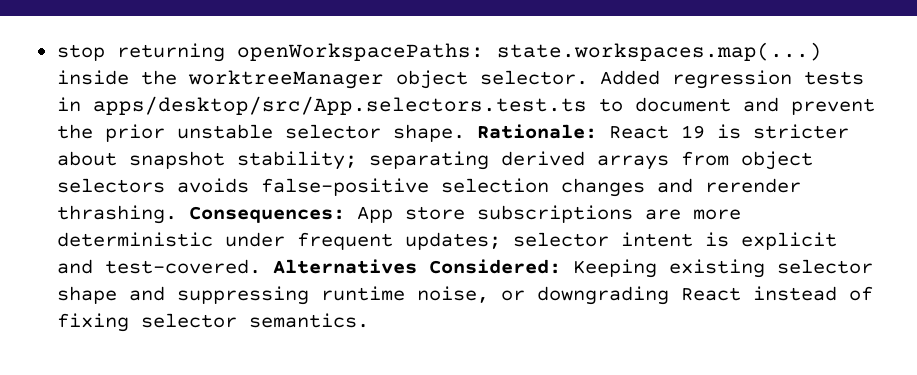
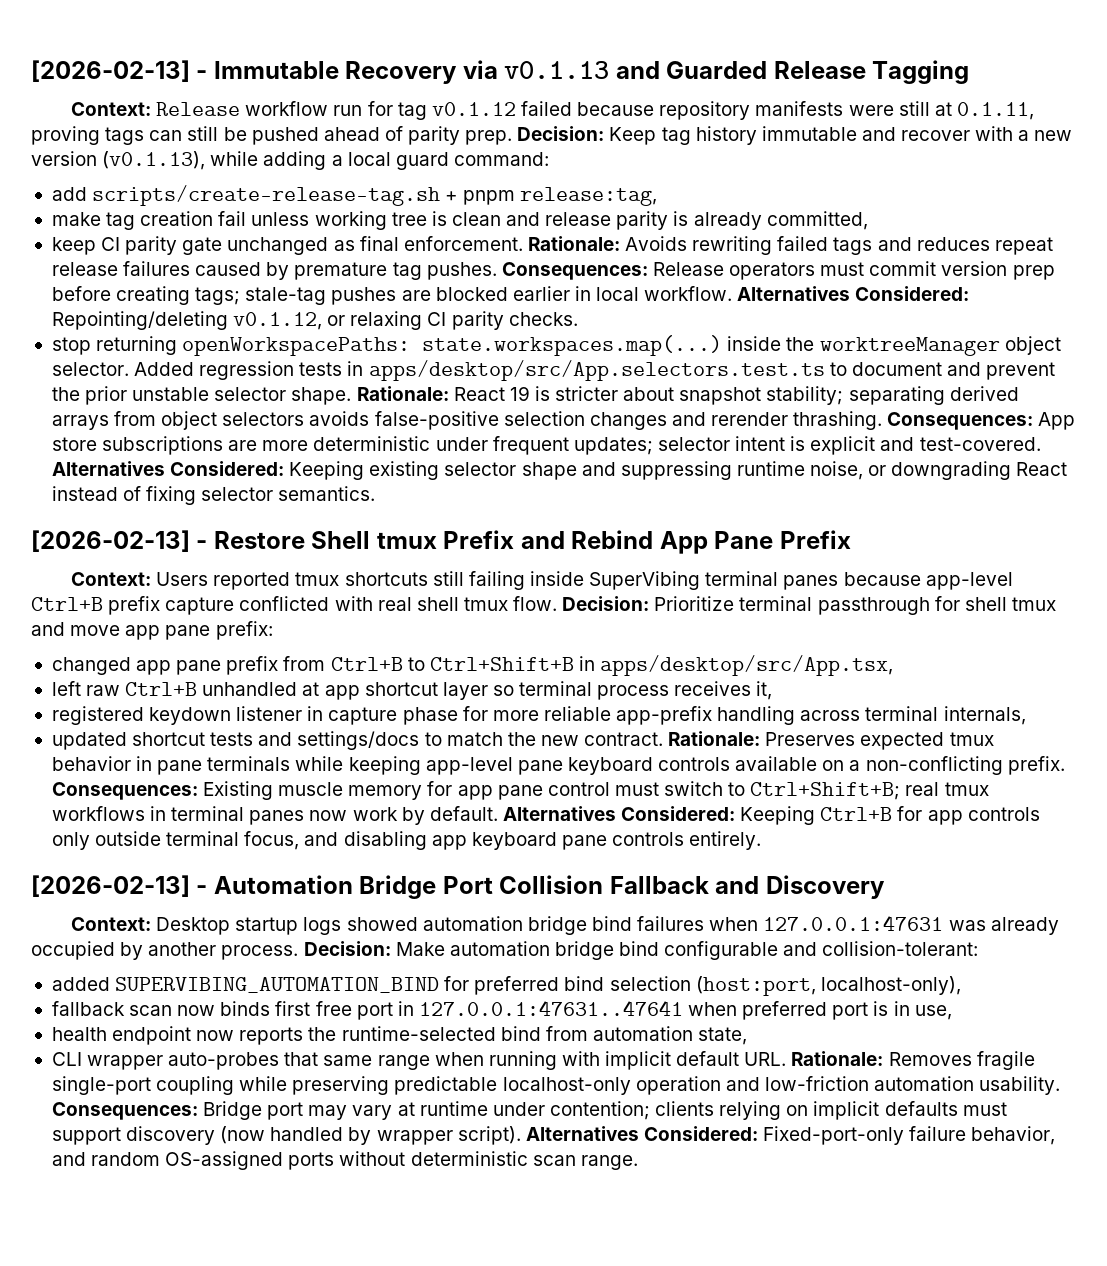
+ [2026-02-13] - Immutable Recovery via v0.1.13 and Guarded Release Tagging
+ Context: Release workflow run for tag v0.1.12 failed because repository manifests were still at 0.1.11, proving tags can still be pushed ahead of parity prep. Decision: Keep tag history immutable and recover with a new version (v0.1.13), while adding a local guard command:
+ add scripts/create-release-tag.sh + pnpm release:tag,
+ make tag creation fail unless working tree is clean and release parity is already committed,
+ keep CI parity gate unchanged as final enforcement. Rationale: Avoids rewriting failed tags and reduces repeat release failures caused by premature tag pushes. Consequences: Release operators must commit version prep before creating tags; stale-tag pushes are blocked earlier in local workflow. Alternatives Considered: Repointing/deleting v0.1.12, or relaxing CI parity checks.
+ [2026-02-13] - Restore Shell tmux Prefix and Rebind App Pane Prefix
+ Context: Users reported tmux shortcuts still failing inside SuperVibing terminal panes because app-level Ctrl+B prefix capture conflicted with real shell tmux flow. Decision: Prioritize terminal passthrough for shell tmux and move app pane prefix:
+ changed app pane prefix from Ctrl+B to Ctrl+Shift+B in apps/desktop/src/App.tsx,
+ left raw Ctrl+B unhandled at app shortcut layer so terminal process receives it,
+ registered keydown listener in capture phase for more reliable app-prefix handling across terminal internals,
+ updated shortcut tests and settings/docs to match the new contract. Rationale: Preserves expected tmux behavior in pane terminals while keeping app-level pane keyboard controls available on a non-conflicting prefix. Consequences: Existing muscle memory for app pane control must switch to Ctrl+Shift+B; real tmux workflows in terminal panes now work by default. Alternatives Considered: Keeping Ctrl+B for app controls only outside terminal focus, and disabling app keyboard pane controls entirely.
+ [2026-02-13] - Automation Bridge Port Collision Fallback and Discovery
+ Context: Desktop startup logs showed automation bridge bind failures when 127.0.0.1:47631 was already occupied by another process. Decision: Make automation bridge bind configurable and collision-tolerant:
+ added SUPERVIBING_AUTOMATION_BIND for preferred bind selection (host:port, localhost-only),
+ fallback scan now binds first free port in 127.0.0.1:47631..47641 when preferred port is in use,
+ health endpoint now reports the runtime-selected bind from automation state,
+ CLI wrapper auto-probes that same range when running with implicit default URL. Rationale: Removes fragile single-port coupling while preserving predictable localhost-only operation and low-friction automation usability. Consequences: Bridge port may vary at runtime under contention; clients relying on implicit defaults must support discovery (now handled by wrapper script). Alternatives Considered: Fixed-port-only failure behavior, and random OS-assigned ports without deterministic scan range.

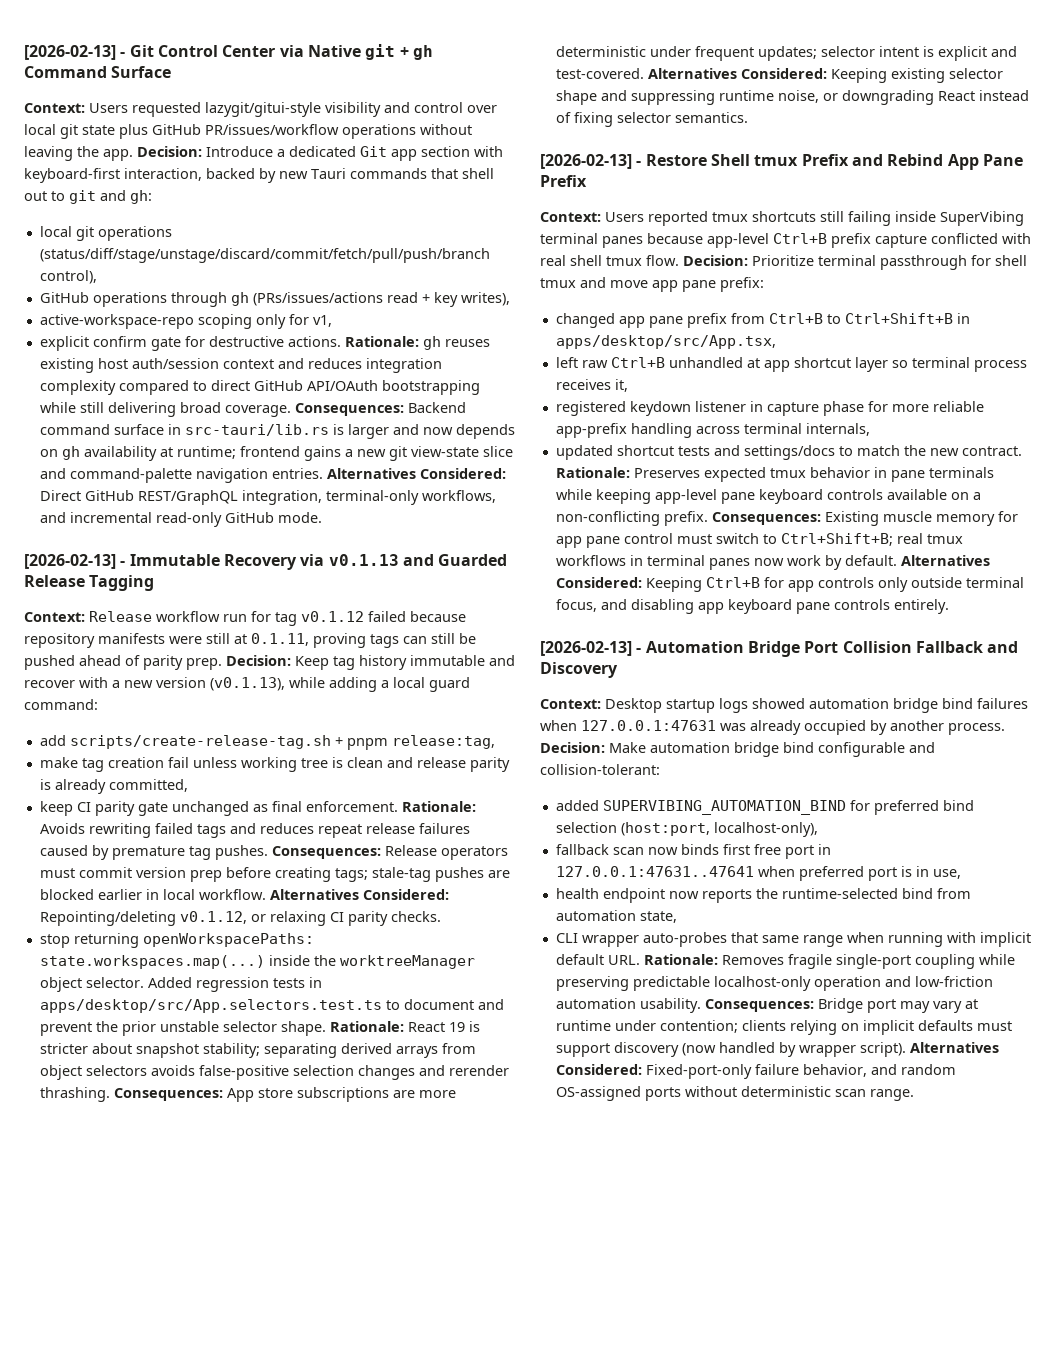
+ [2026-02-13] - Git Control Center via Native git + gh Command Surface
+ Context: Users requested lazygit/gitui-style visibility and control over local git state plus GitHub PR/issues/workflow operations without leaving the app. Decision: Introduce a dedicated Git app section with keyboard-first interaction, backed by new Tauri commands that shell out to git and gh:
+ local git operations (status/diff/stage/unstage/discard/commit/fetch/pull/push/branch control),
+ GitHub operations through gh (PRs/issues/actions read + key writes),
+ active-workspace-repo scoping only for v1,
+ explicit confirm gate for destructive actions. Rationale: gh reuses existing host auth/session context and reduces integration complexity compared to direct GitHub API/OAuth bootstrapping while still delivering broad coverage. Consequences: Backend command surface in src-tauri/lib.rs is larger and now depends on gh availability at runtime; frontend gains a new git view-state slice and command-palette navigation entries. Alternatives Considered: Direct GitHub REST/GraphQL integration, terminal-only workflows, and incremental read-only GitHub mode.

